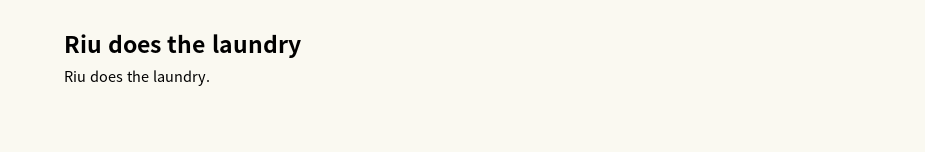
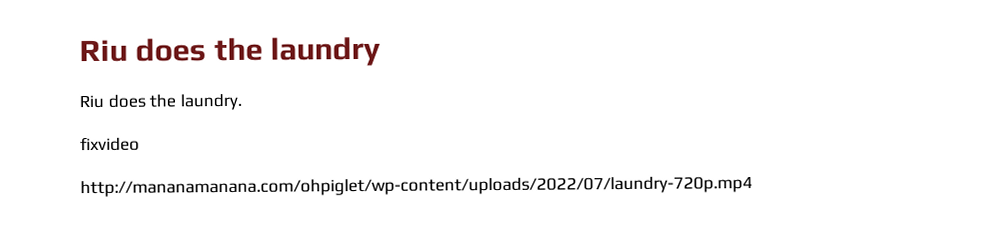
+ fixvideo
+ http://mananamanana.com/ohpiglet/wp-content/uploads/2022/07/laundry-720p.mp4

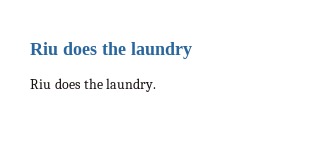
- fixvideo
- http://mananamanana.com/ohpiglet/wp-content/uploads/2022/07/laundry-720p.mp4

